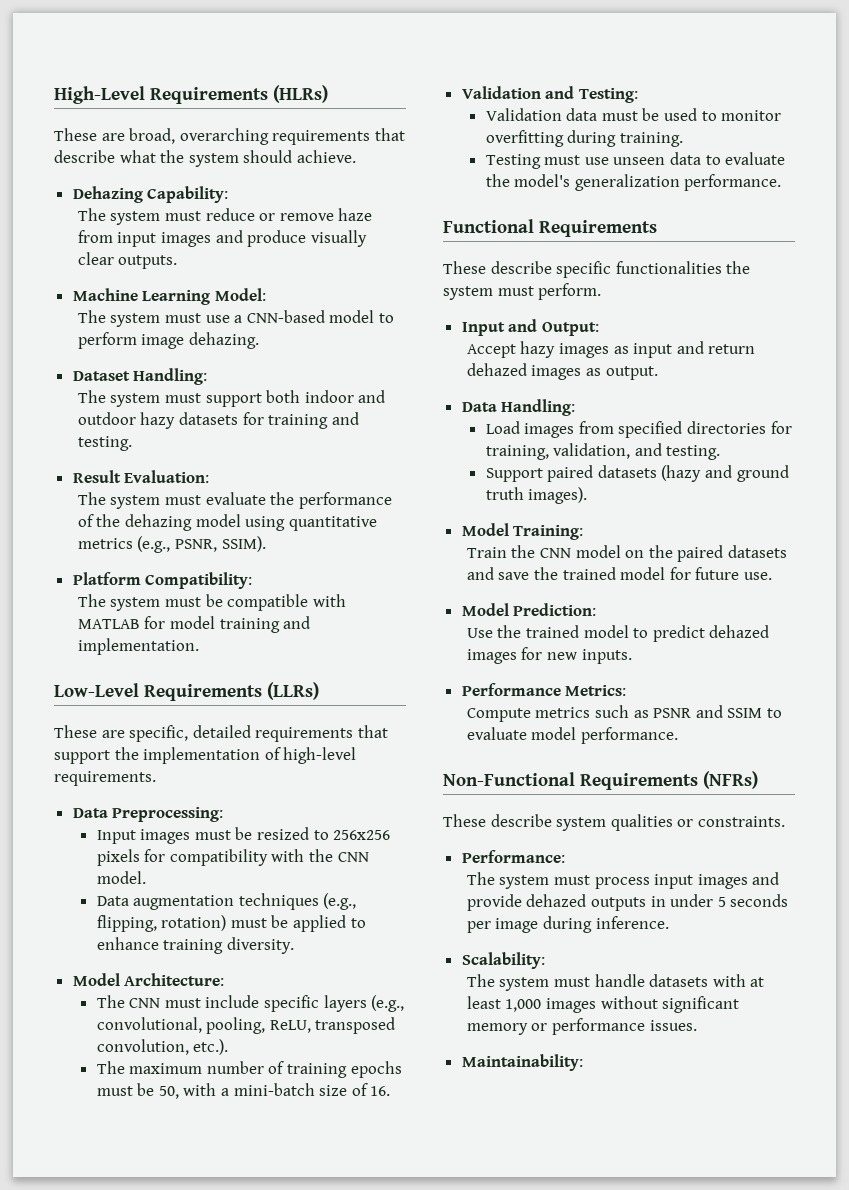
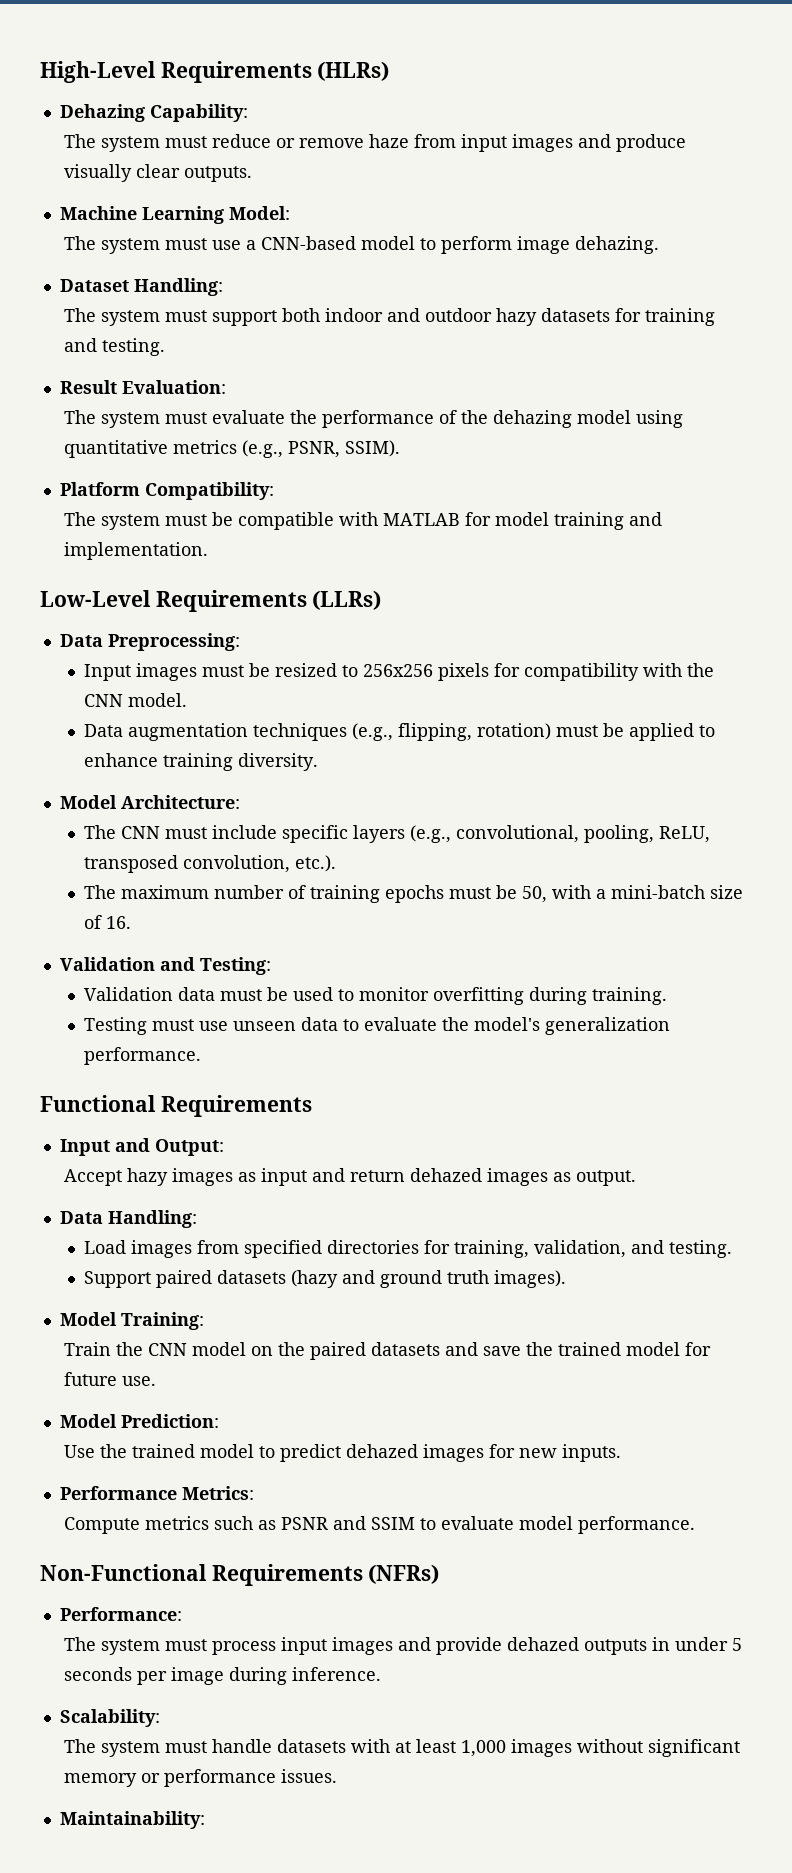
- These are broad, overarching requirements that describe what the system should achieve.
- These are specific, detailed requirements that support the implementation of high-level requirements.
- These describe specific functionalities the system must perform.
- These describe system qualities or constraints.

